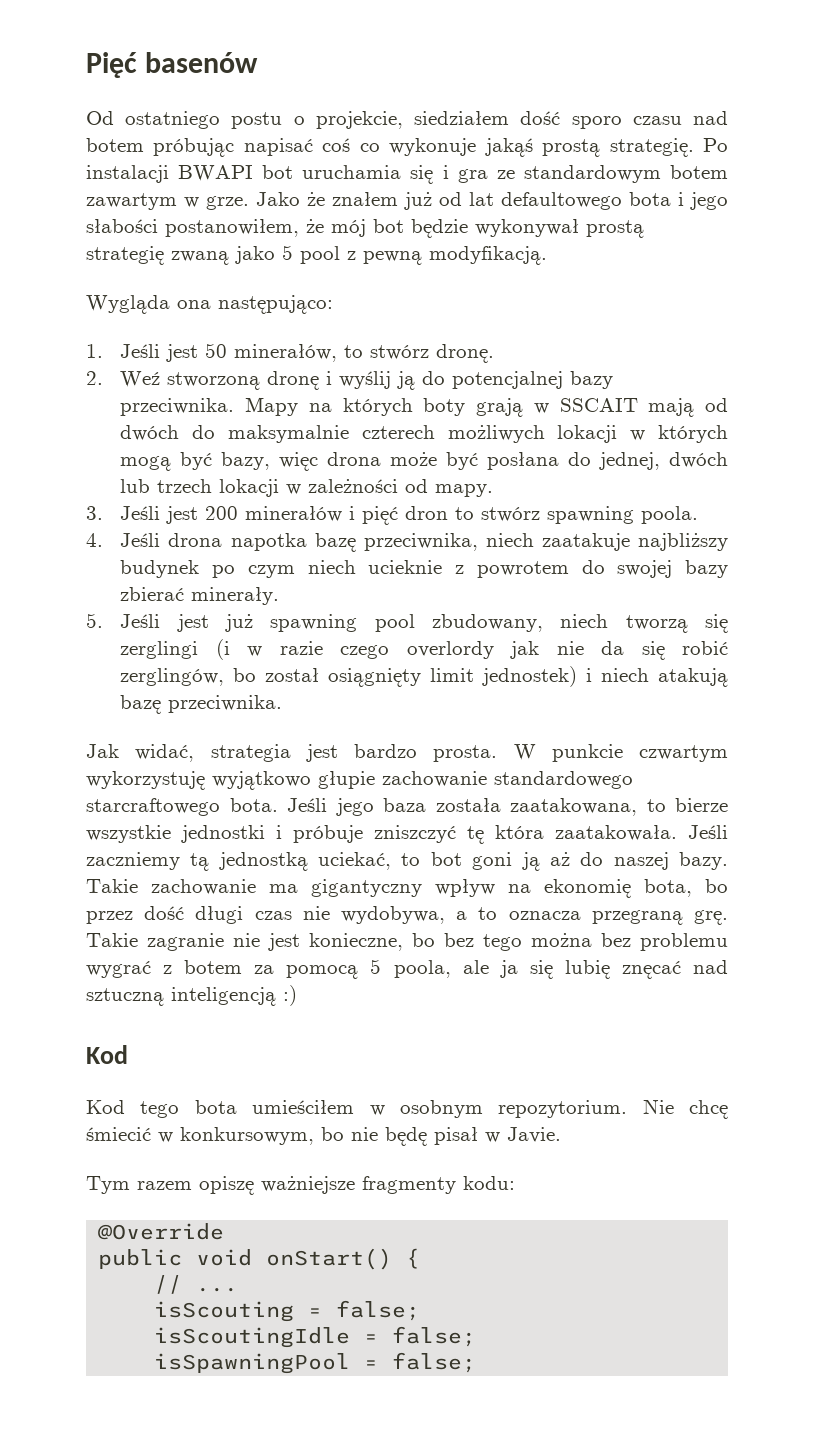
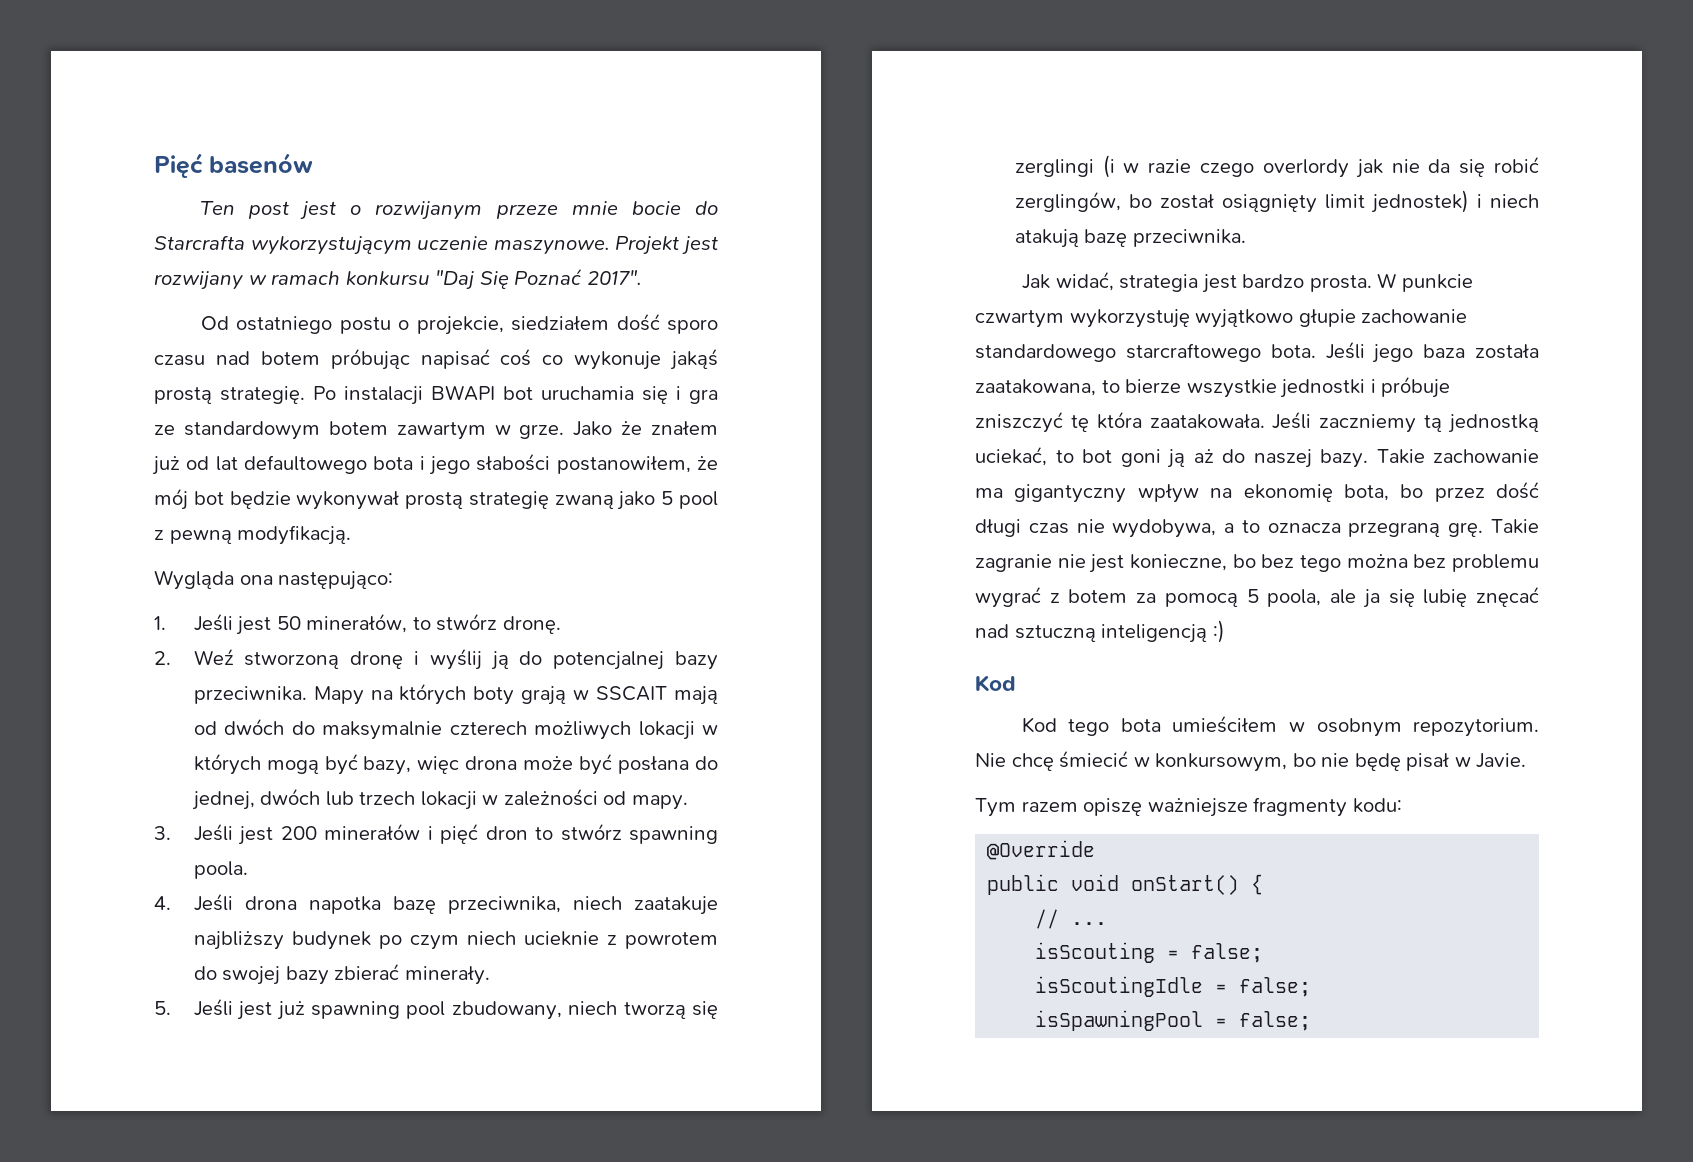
+ Ten post jest o rozwijanym przeze mnie bocie do Starcrafta wykorzystującym uczenie maszynowe. Projekt jest rozwijany w ramach konkursu "Daj Się Poznać 2017".

